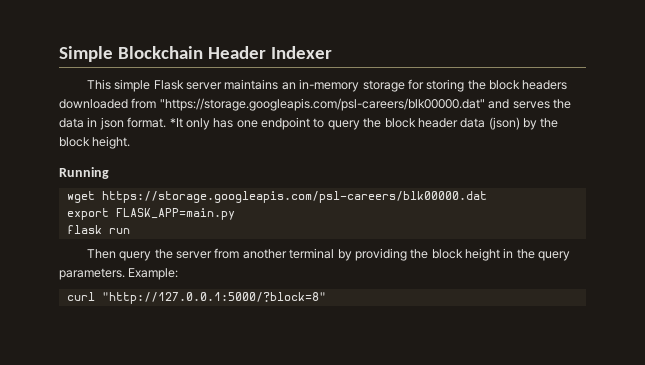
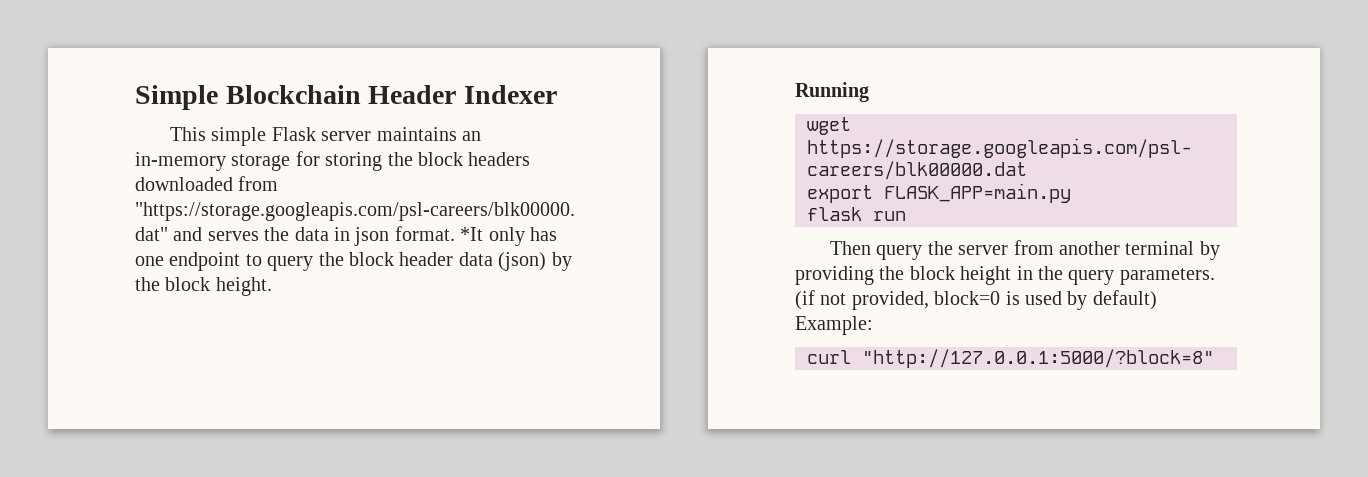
- Example:
+ (if not provided, block=0 is used by default) Example:

